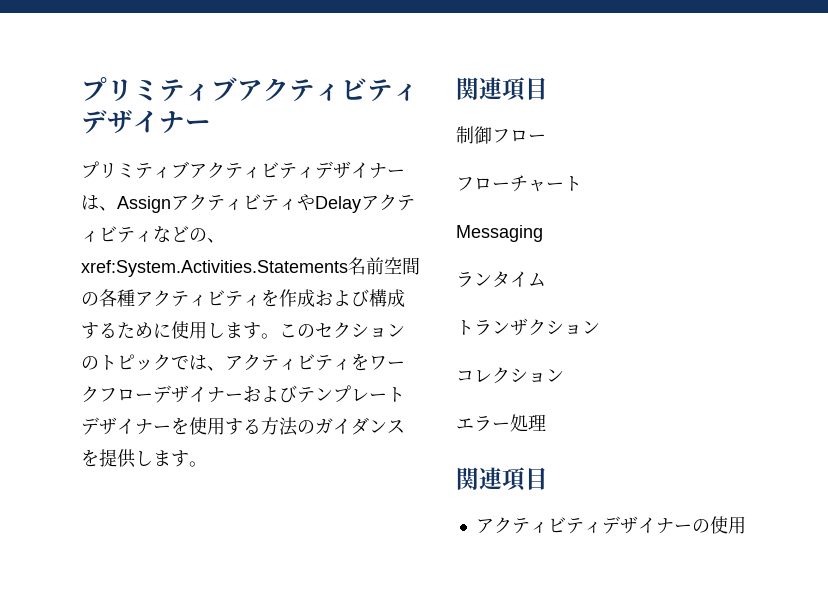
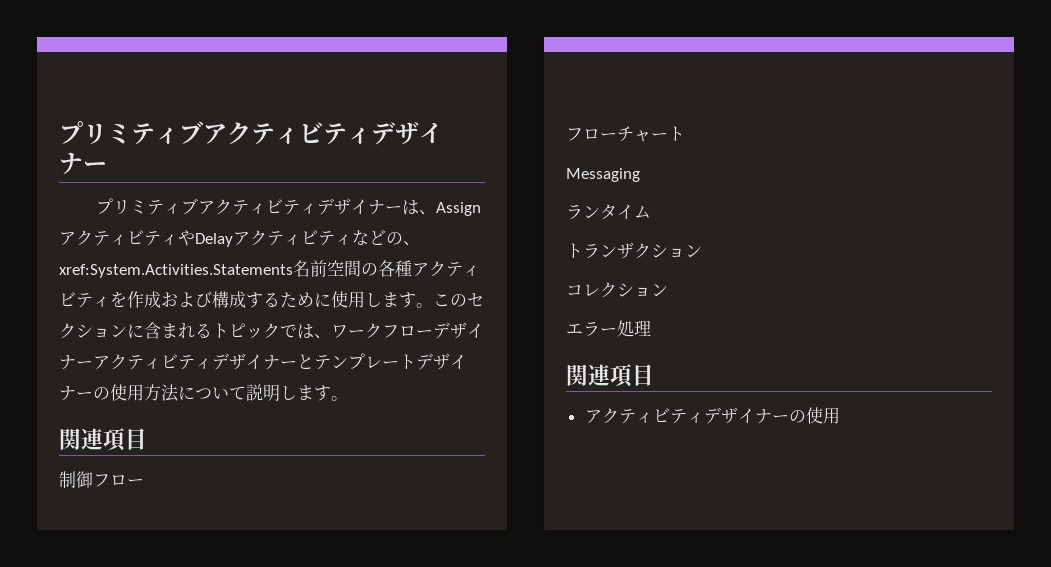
- このセクションのトピックでは、アクティビティをワークフローデザイナーおよびテンプレートデザイナーを使用する方法のガイダンスを提供します。
+ このセクションに含まれるトピックでは、ワークフローデザイナーアクティビティデザイナーとテンプレートデザイナーの使用方法について説明します。

